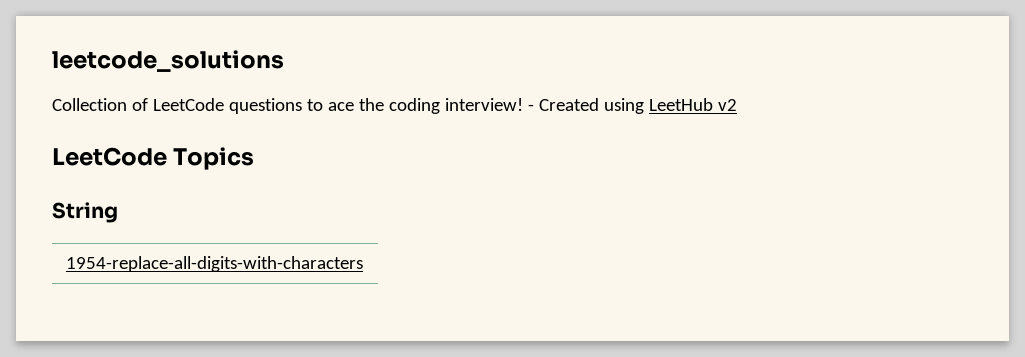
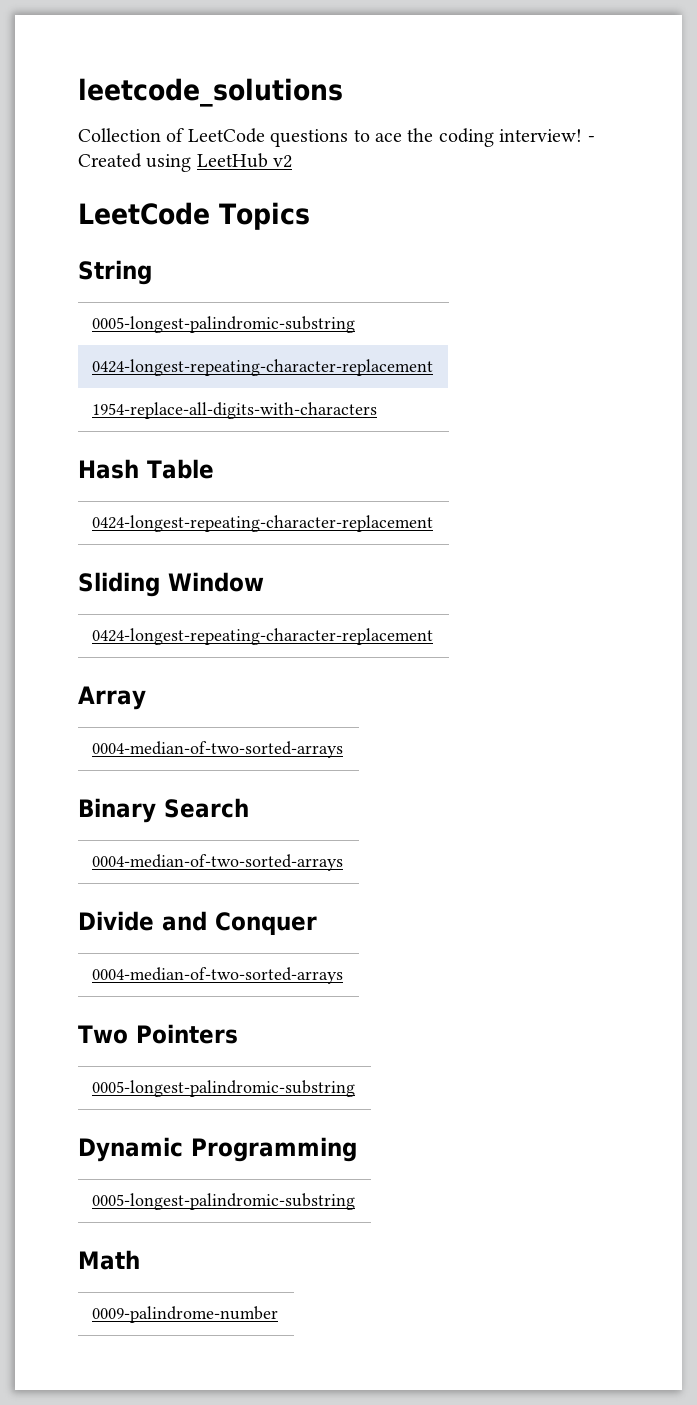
  String
+ 0005-longest-palindromic-substring
+ 0424-longest-repeating-character-replacement
+ Hash Table
+ 0424-longest-repeating-character-replacement
+ Sliding Window
+ 0424-longest-repeating-character-replacement
+ Array
+ 0004-median-of-two-sorted-arrays
+ Binary Search
+ 0004-median-of-two-sorted-arrays
+ Divide and Conquer
+ 0004-median-of-two-sorted-arrays
+ Two Pointers
+ 0005-longest-palindromic-substring
+ Dynamic Programming
+ 0005-longest-palindromic-substring
+ Math
+ 0009-palindrome-number

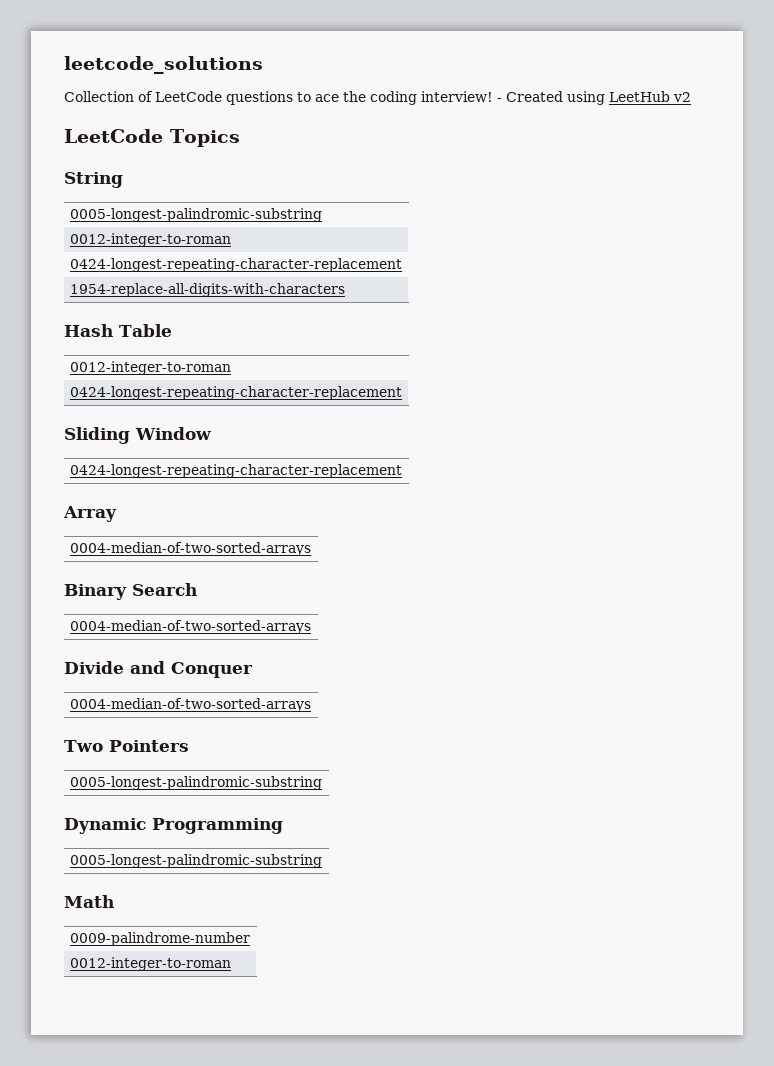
  String
  0005-longest-palindromic-substring
+ 0012-integer-to-roman
  Hash Table
+ 0012-integer-to-roman
  0009-palindrome-number
+ 0012-integer-to-roman

